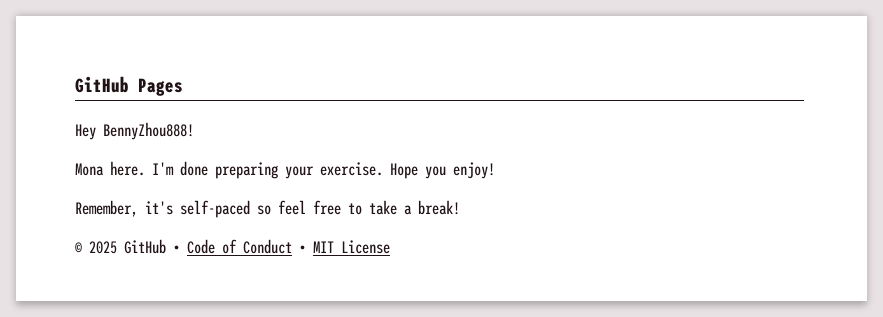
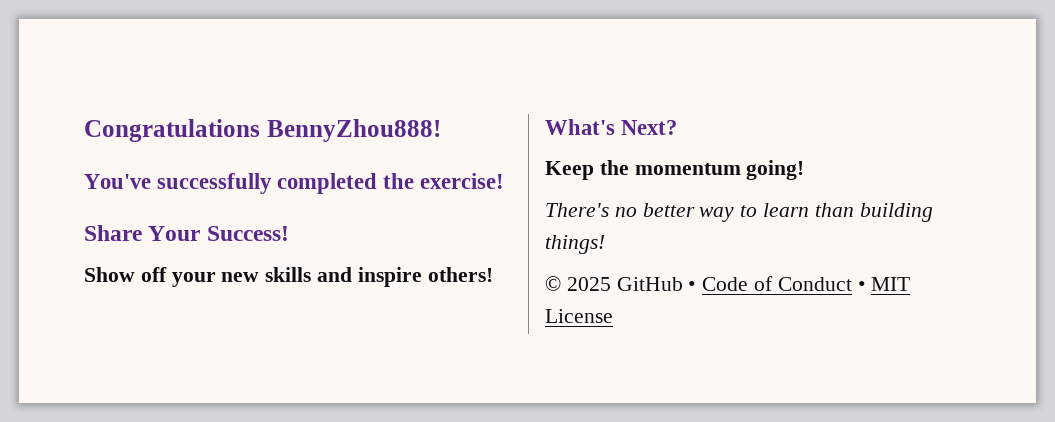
- GitHub Pages
- Hey BennyZhou888!
- Mona here. I'm done preparing your exercise. Hope you enjoy!
- Remember, it's self-paced so feel free to take a break!
+ Congratulations BennyZhou888!
+ You've successfully completed the exercise!
+ Share Your Success!
+ Show off your new skills and inspire others!
+ What's Next?
+ Keep the momentum going!
+ There's no better way to learn than building things!

